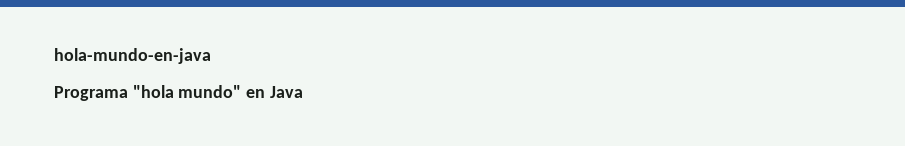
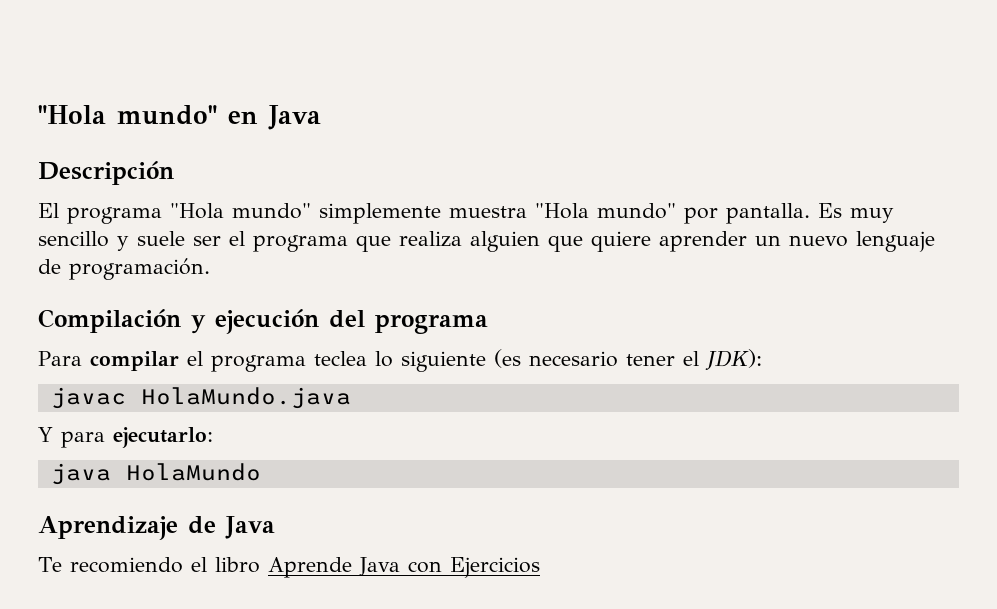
- hola-mundo-en-java
- Programa "hola mundo" en Java
+ "Hola mundo" en Java
+ Descripción
+ El programa "Hola mundo" simplemente muestra "Hola mundo" por pantalla. Es muy sencillo y suele ser el programa que realiza alguien que quiere aprender un nuevo lenguaje de programación.
+ Compilación y ejecución del programa
+ Para compilar el programa teclea lo siguiente (es necesario tener el JDK):
+ javac HolaMundo.java
+ Y para ejecutarlo:
+ java HolaMundo
+ Aprendizaje de Java
+ Te recomiendo el libro Aprende Java con Ejercicios

